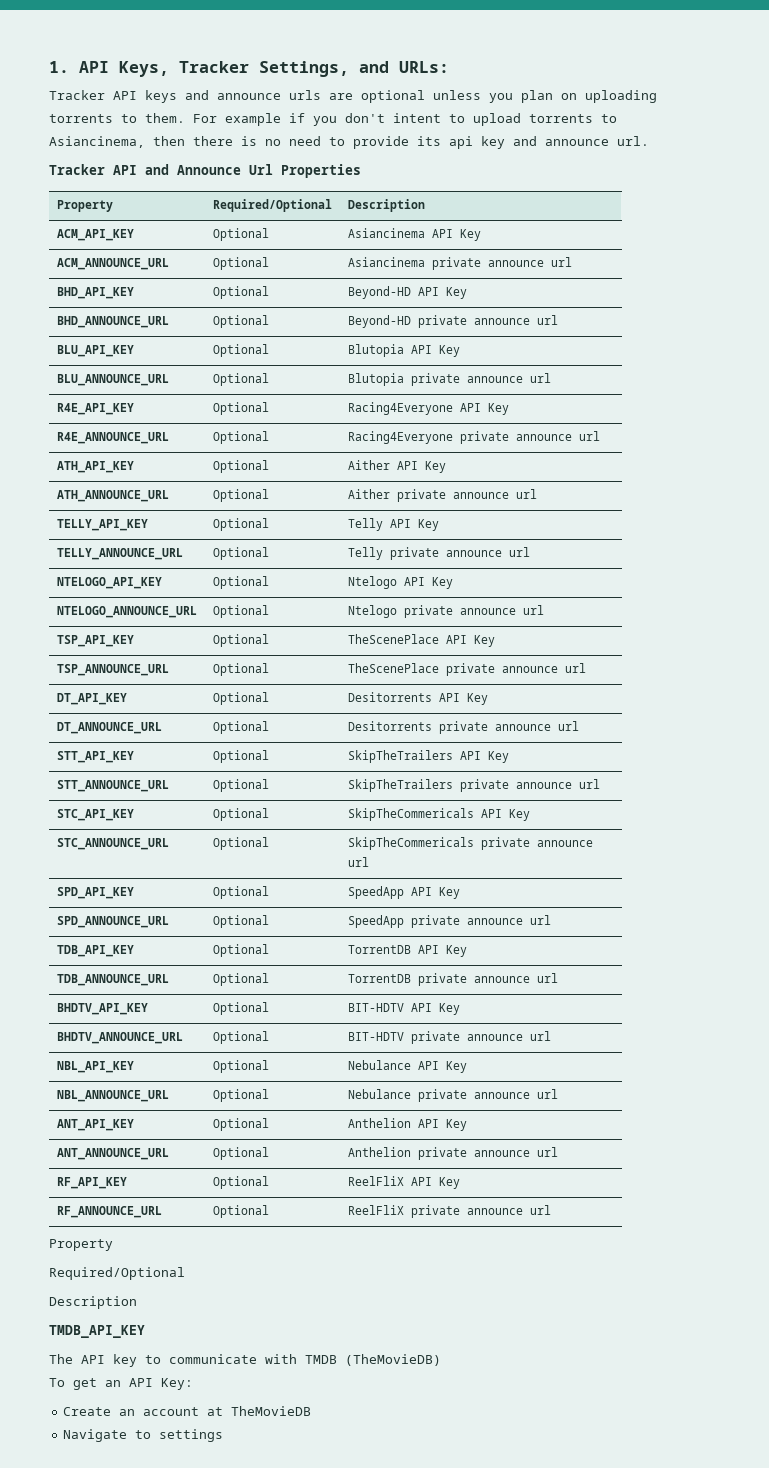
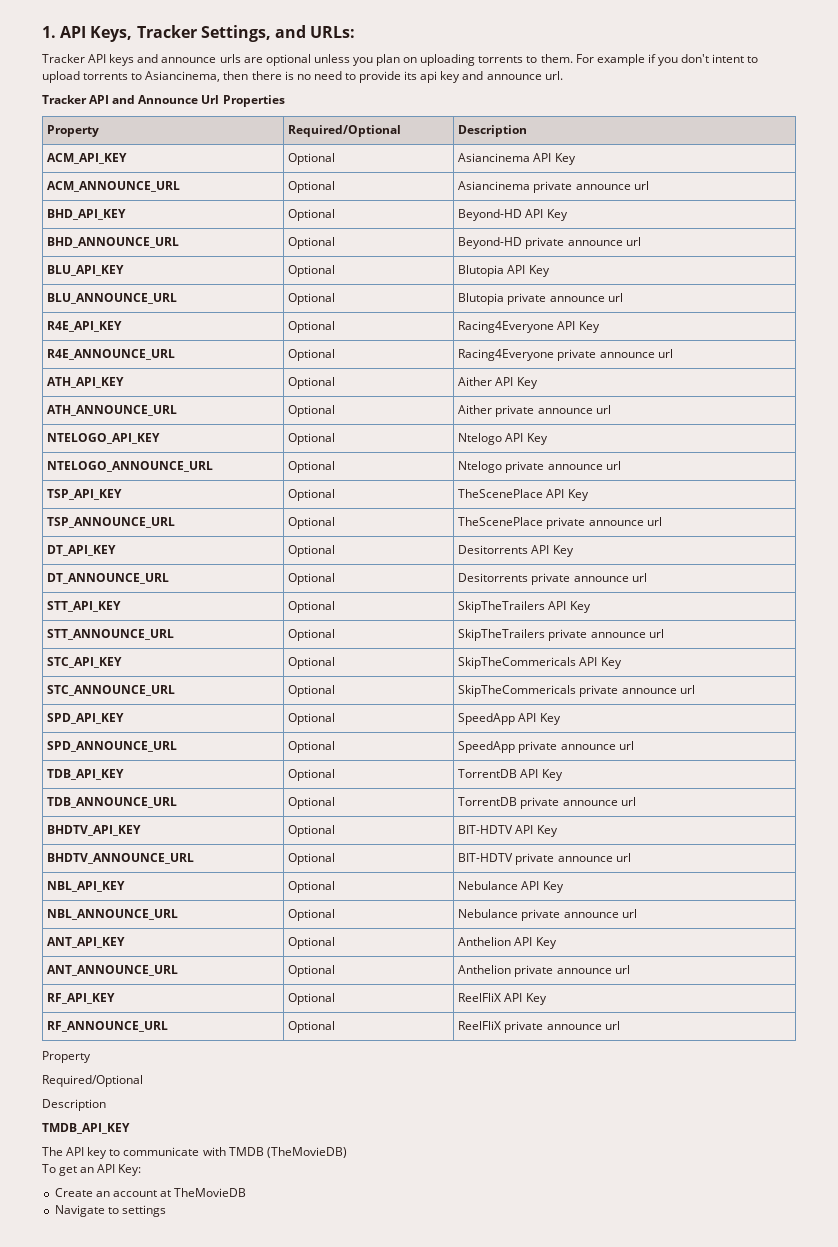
- TELLY_API_KEY | Optional | Telly API Key
- TELLY_ANNOUNCE_URL | Optional | Telly private announce url

